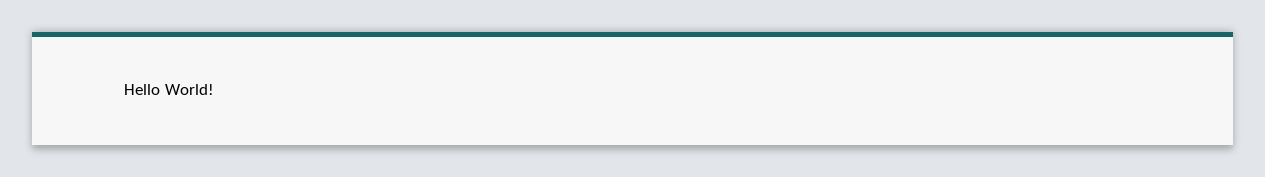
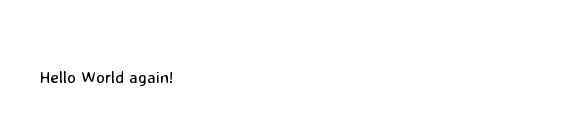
- Hello World!
+ Hello World again!

